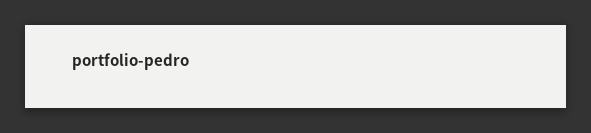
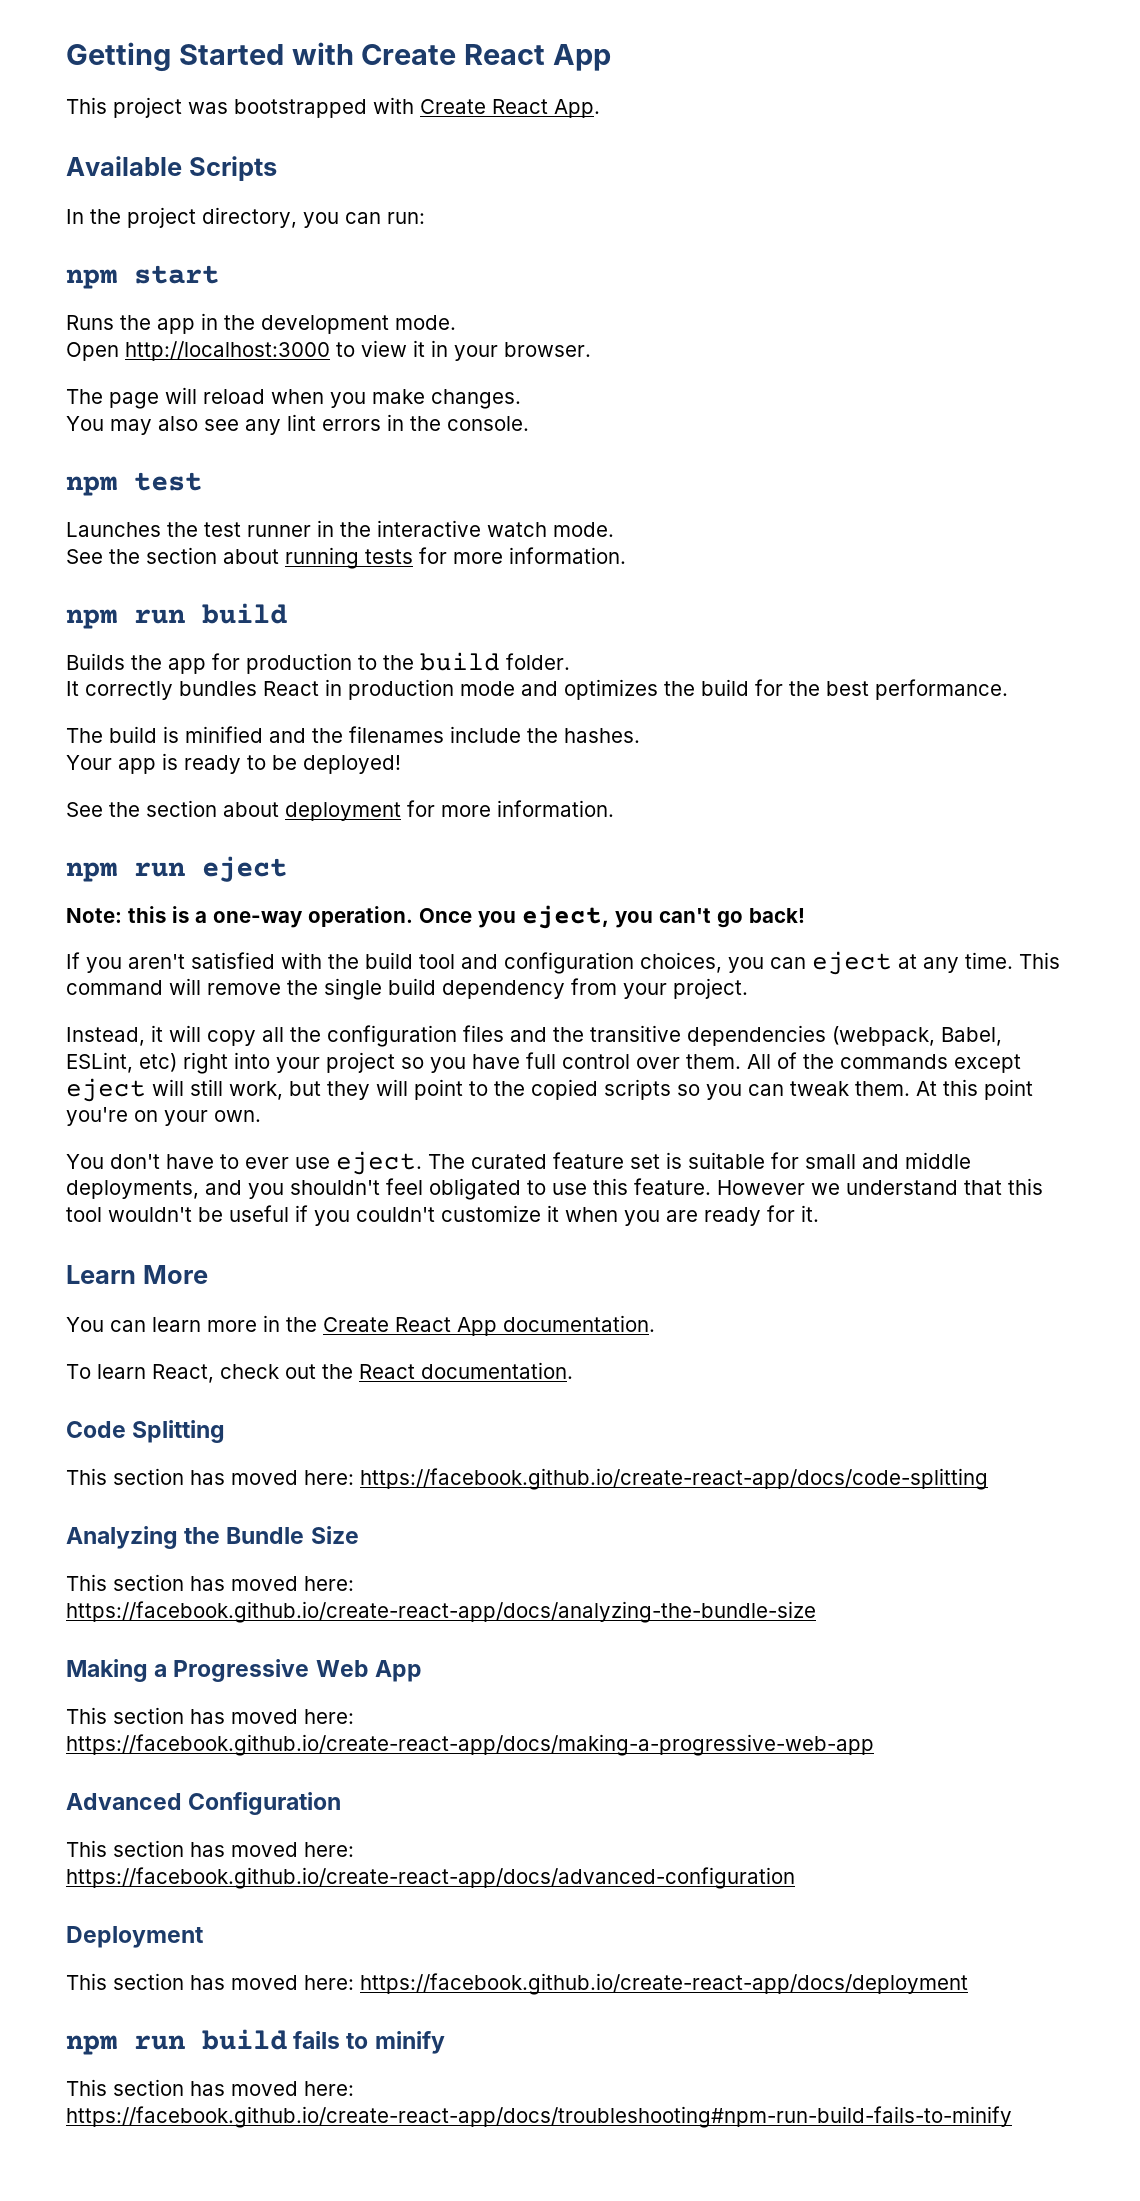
- portfolio-pedro
+ Getting Started with Create React App
+ This project was bootstrapped with Create React App.
+ Available Scripts
+ In the project directory, you can run:
+ npm start
+ Runs the app in the development mode.
+ Open http://localhost:3000 to view it in your browser.
+ The page will reload when you make changes.
+ You may also see any lint errors in the console.
+ npm test
+ Launches the test runner in the interactive watch mode.
+ See the section about running tests for more information.
+ npm run build
+ Builds the app for production to the build folder.
+ It correctly bundles React in production mode and optimizes the build for the best performance.
+ The build is minified and the filenames include the hashes.
+ Your app is ready to be deployed!
+ See the section about deployment for more information.
+ npm run eject
+ Note: this is a one-way operation. Once you eject, you can't go back!
+ If you aren't satisfied with the build tool and configuration choices, you can eject at any time. This command will remove the single build dependency from your project.
+ Instead, it will copy all the configuration files and the transitive dependencies (webpack, Babel, ESLint, etc) right into your project so you have full control over them. All of the commands except eject will still work, but they will point to the copied scripts so you can tweak them. At this point you're on your own.
+ You don't have to ever use eject. The curated feature set is suitable for small and middle deployments, and you shouldn't feel obligated to use this feature. However we understand that this tool wouldn't be useful if you couldn't customize it when you are ready for it.
+ Learn More
+ You can learn more in the Create React App documentation.
+ To learn React, check out the React documentation.
+ Code Splitting
+ This section has moved here: https://facebook.github.io/create-react-app/docs/code-splitting
+ Analyzing the Bundle Size
+ This section has moved here: https://facebook.github.io/create-react-app/docs/analyzing-the-bundle-size
+ Making a Progressive Web App
+ This section has moved here: https://facebook.github.io/create-react-app/docs/making-a-progressive-web-app
+ Advanced Configuration
+ This section has moved here: https://facebook.github.io/create-react-app/docs/advanced-configuration
+ Deployment
+ This section has moved here: https://facebook.github.io/create-react-app/docs/deployment
+ npm run build fails to minify
+ This section has moved here: https://facebook.github.io/create-react-app/docs/troubleshooting#npm-run-build-fails-to-minify

